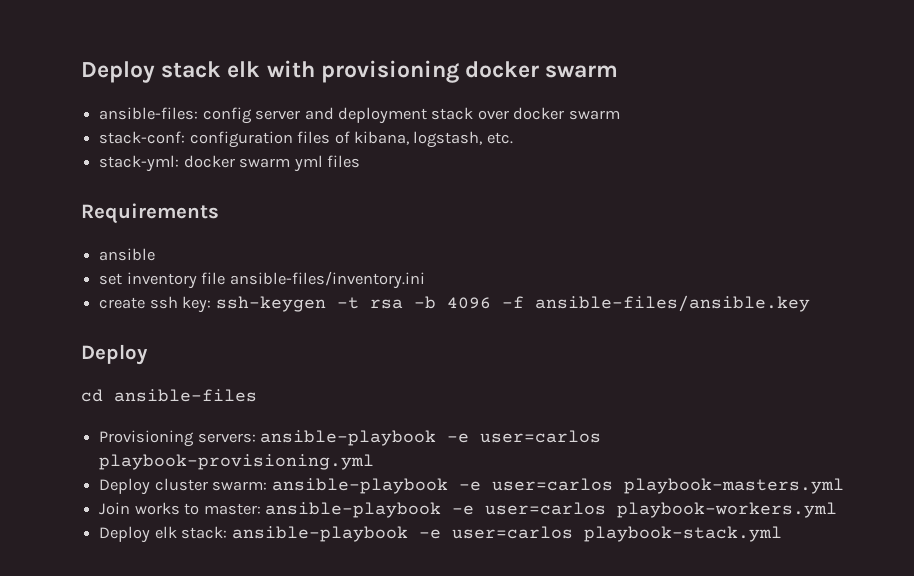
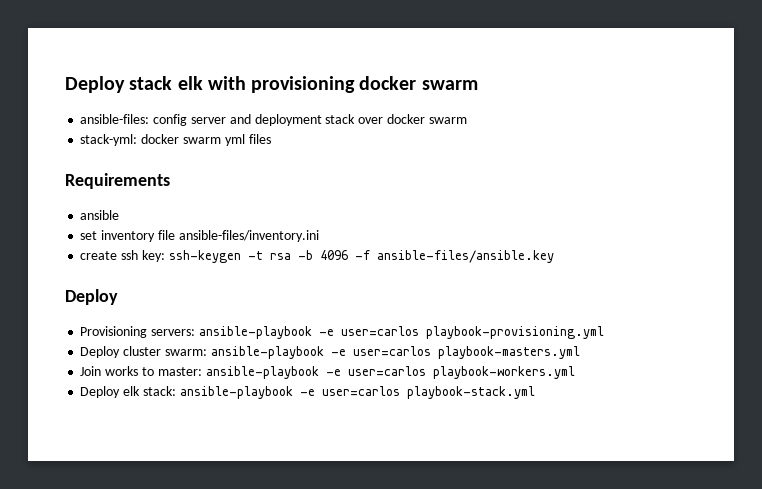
- stack-conf: configuration files of kibana, logstash, etc.
- cd ansible-files

